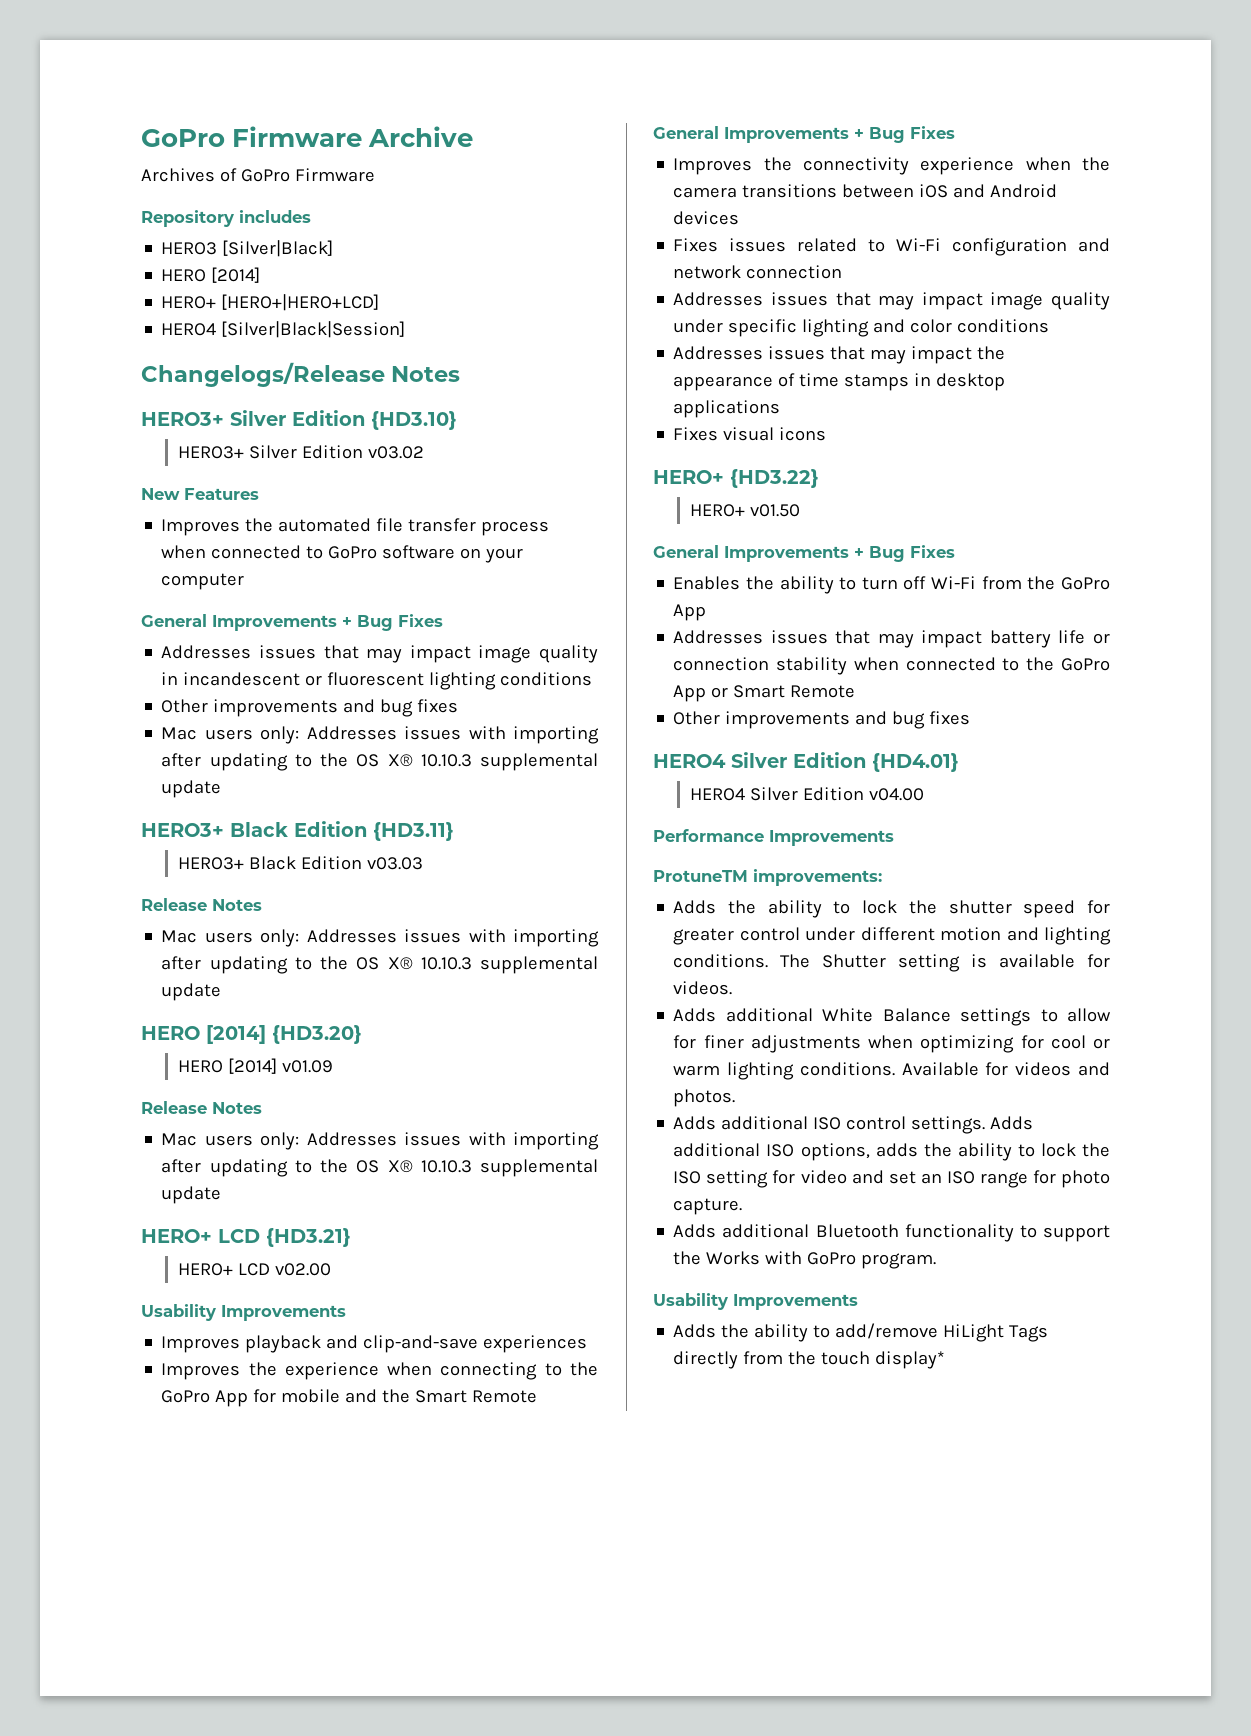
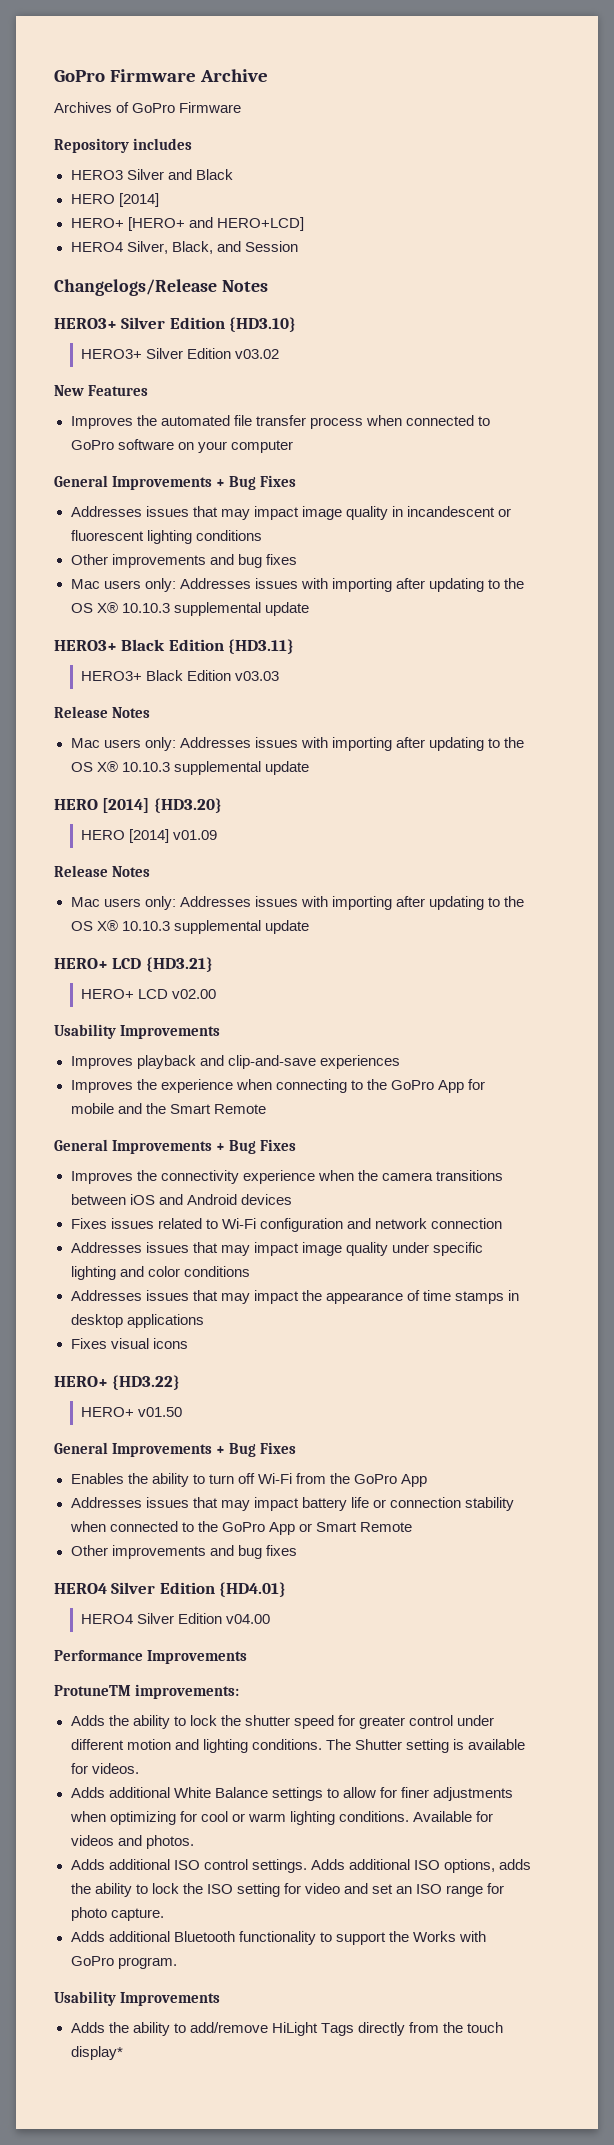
- HERO3 [Silver|Black]
+ HERO3 Silver and Black
- HERO+ [HERO+|HERO+LCD]
- HERO4 [Silver|Black|Session]
+ HERO+ [HERO+ and HERO+LCD]
+ HERO4 Silver, Black, and Session

